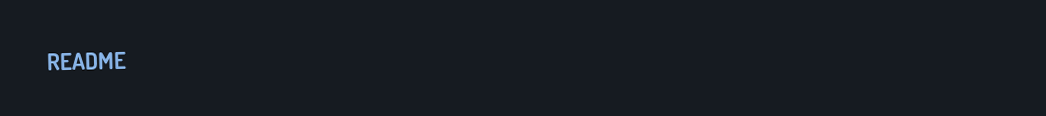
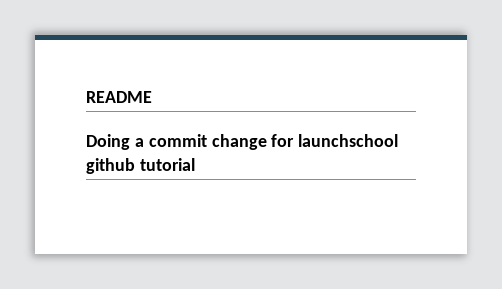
+ Doing a commit change for launchschool github tutorial

